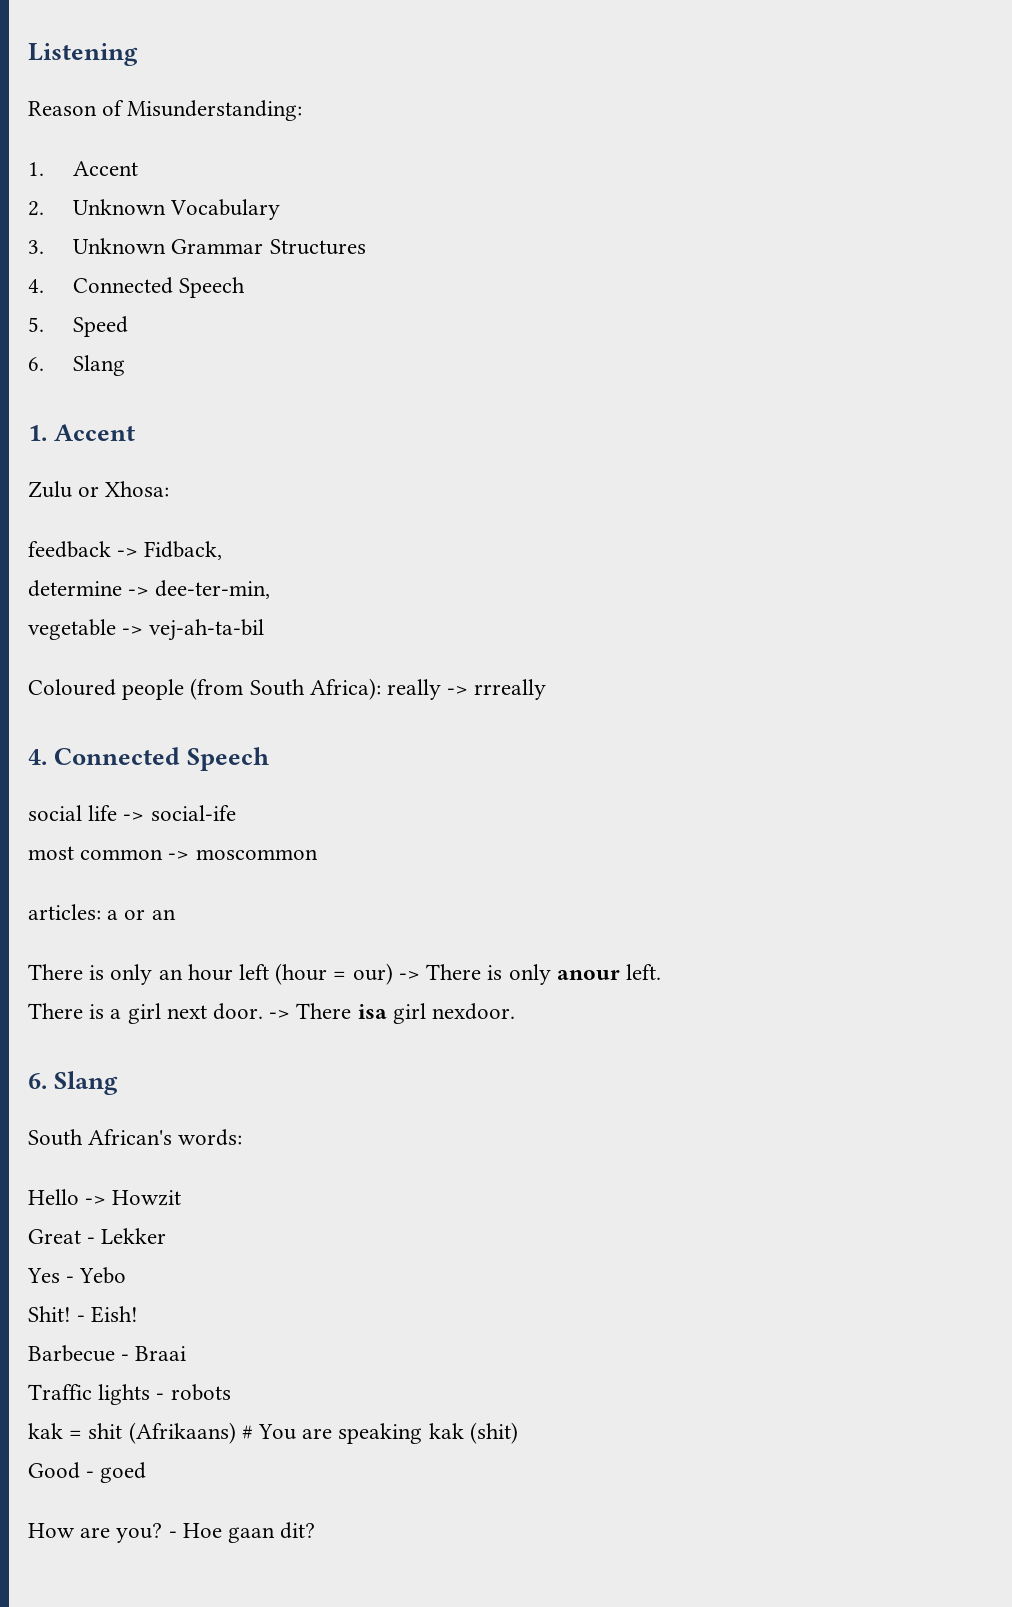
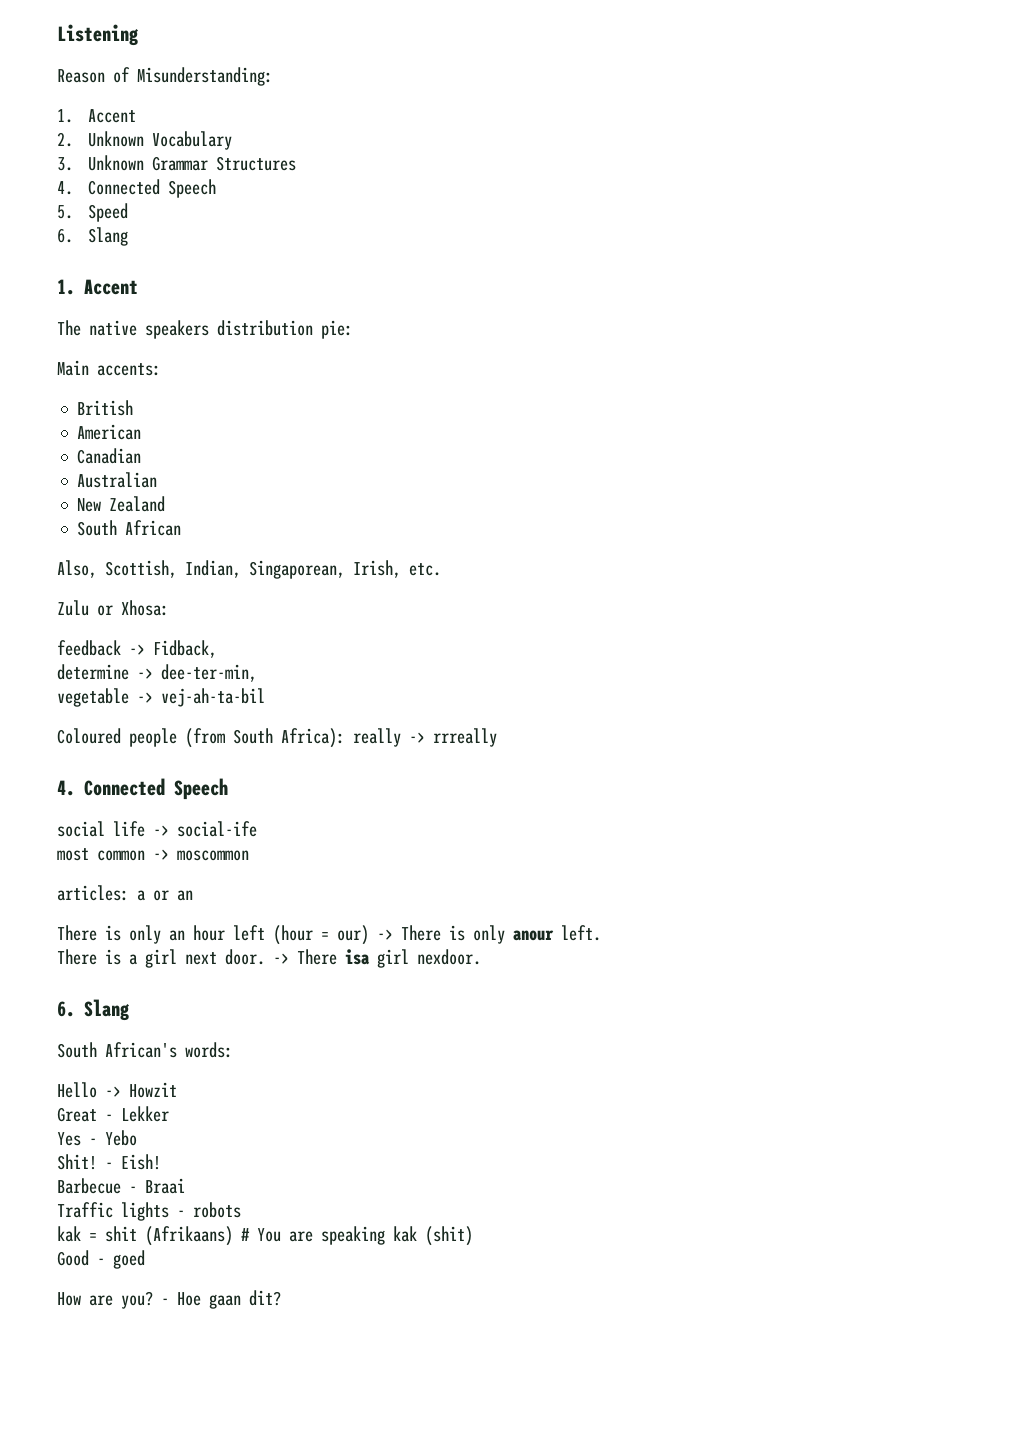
+ The native speakers distribution pie:
+ Main accents:
+ British
+ American
+ Canadian
+ Australian
+ New Zealand
+ South African
+ Also, Scottish, Indian, Singaporean, Irish, etc.

